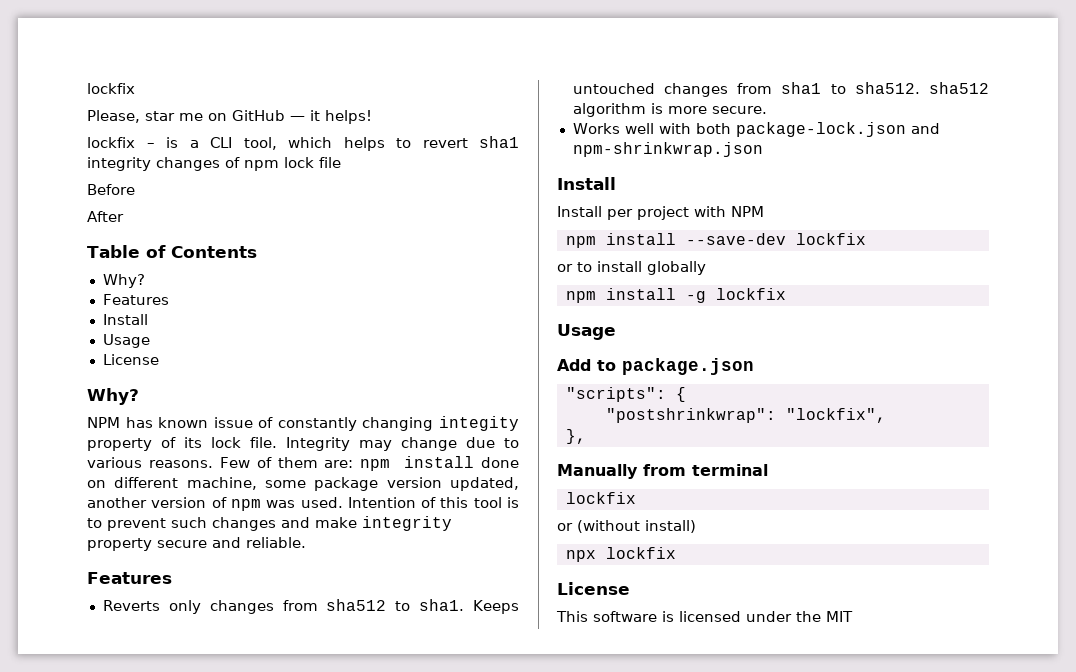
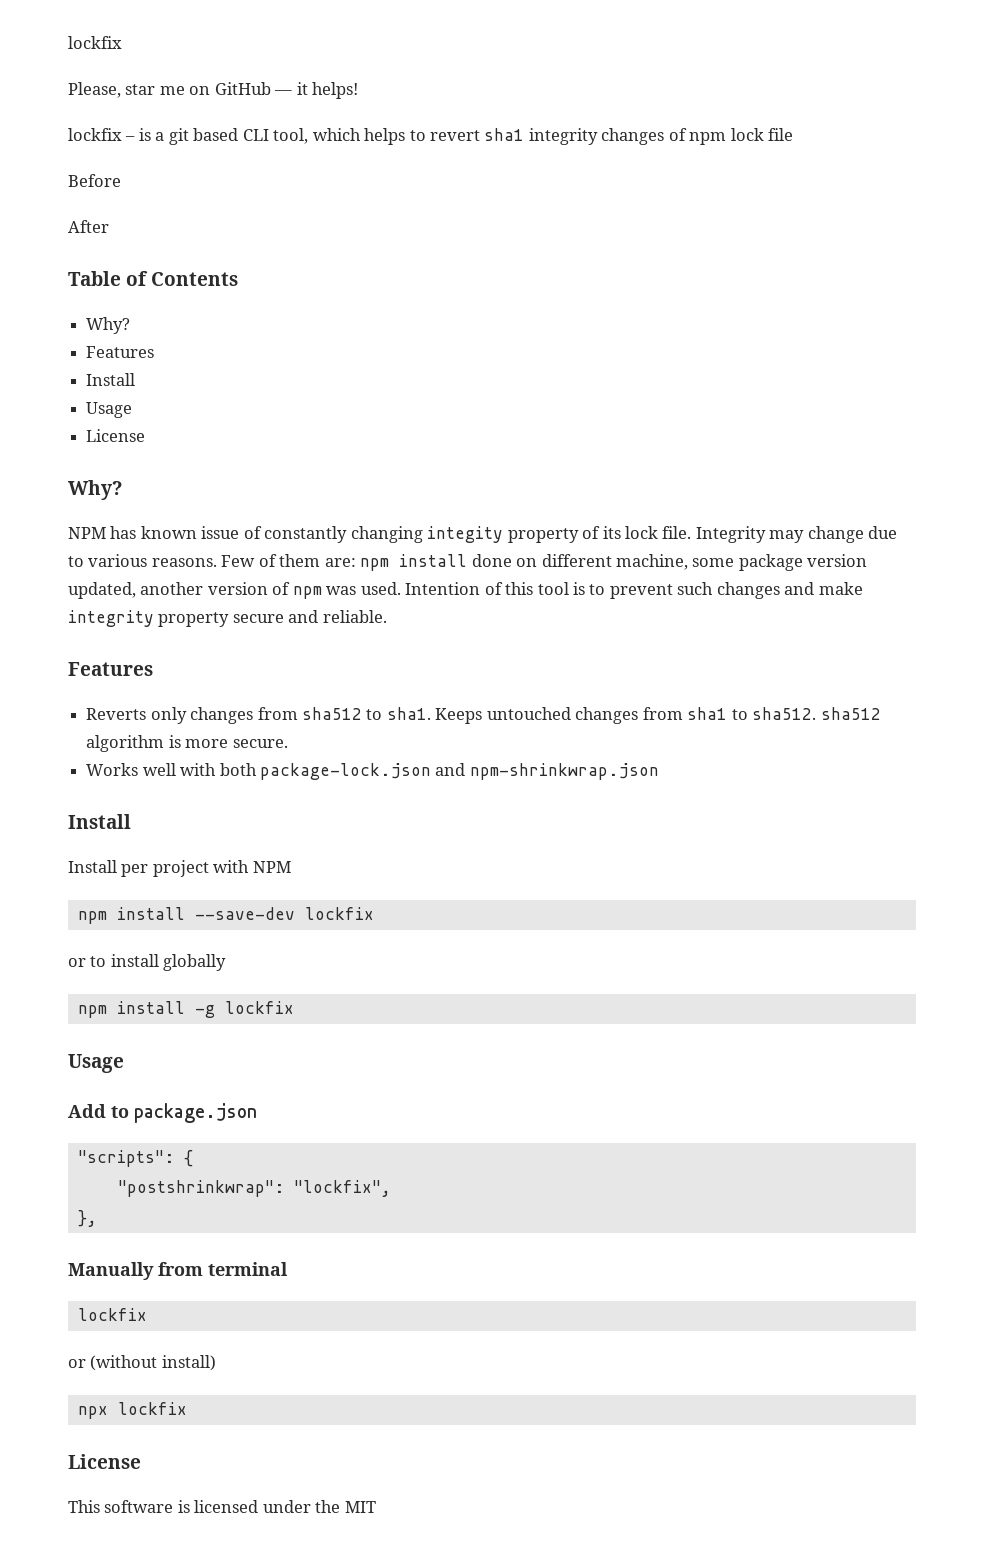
- lockfix – is a CLI tool, which helps to revert sha1 integrity changes of npm lock file
+ lockfix – is a git based CLI tool, which helps to revert sha1 integrity changes of npm lock file

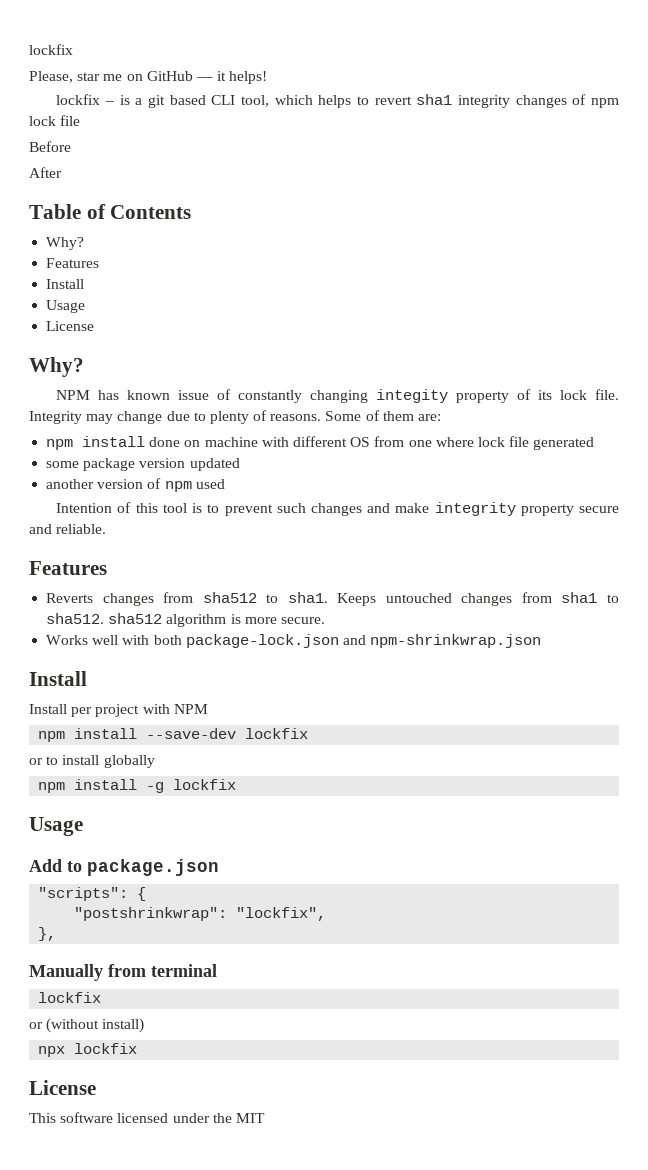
- Integrity may change due to various reasons. Few of them are: npm install done on different machine, some package version updated, another version of npm was used. Intention of this tool is to prevent such changes and make integrity property secure and reliable.
+ Integrity may change due to plenty of reasons. Some of them are:
+ npm install done on machine with different OS from one where lock file generated
+ some package version updated
+ another version of npm used
+ Intention of this tool is to prevent such changes and make integrity property secure and reliable.
- Reverts only changes from sha512 to sha1.
+ Reverts changes from sha512 to sha1.
- This software is licensed under the MIT
+ This software licensed under the MIT

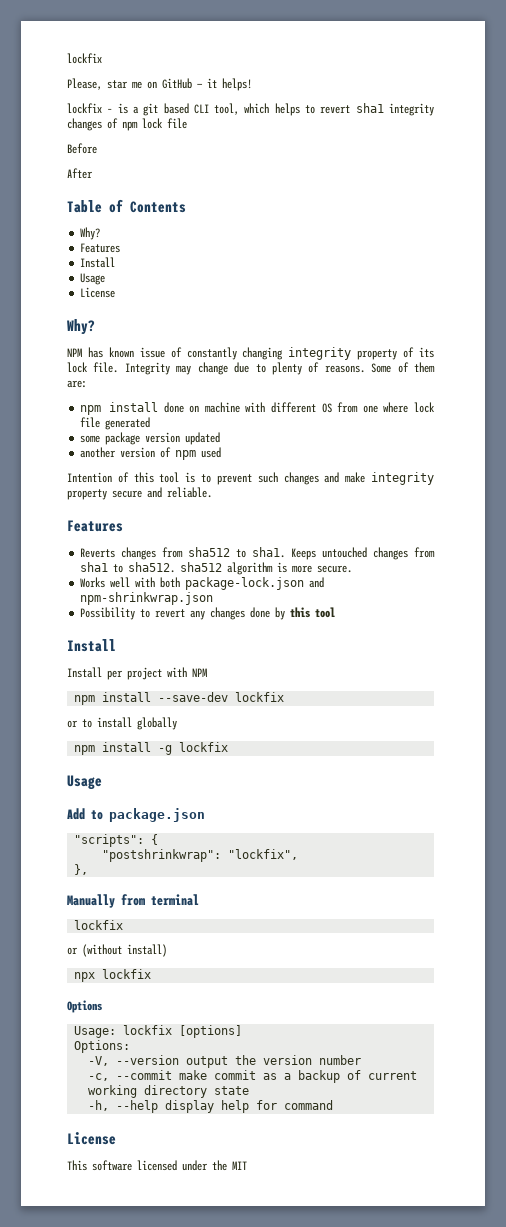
- NPM has known issue of constantly changing integity property of its lock file.
+ NPM has known issue of constantly changing integrity property of its lock file.
+ Possibility to revert any changes done by this tool
+ Options
+ Usage: lockfix [options]
+ Options:
+ -V, --version output the version number
+ -c, --commit make commit as a backup of current working directory state
+ -h, --help display help for command

